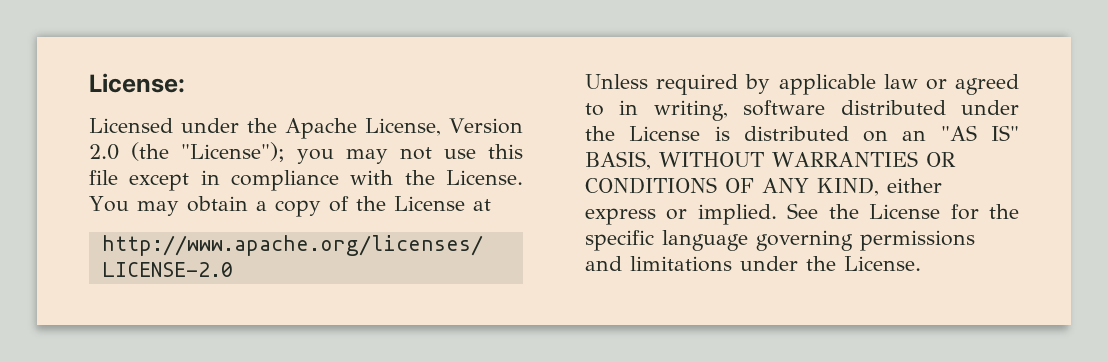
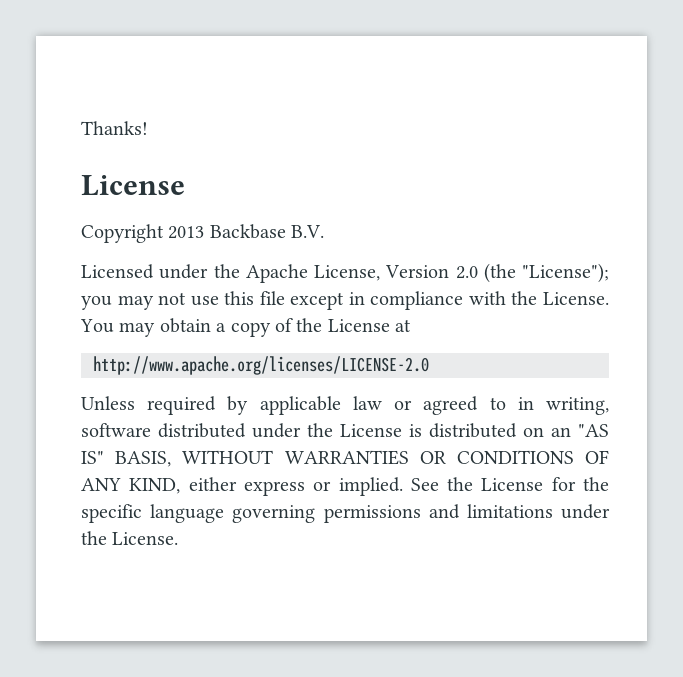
- License:
+ Thanks!
+ License
+ Copyright 2013 Backbase B.V.

